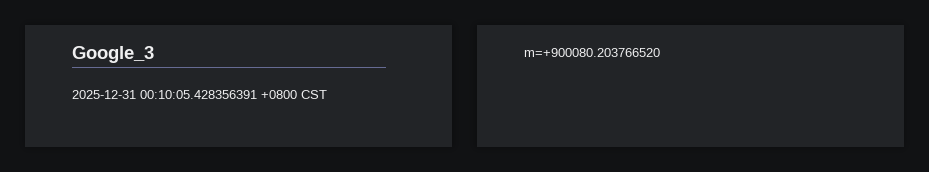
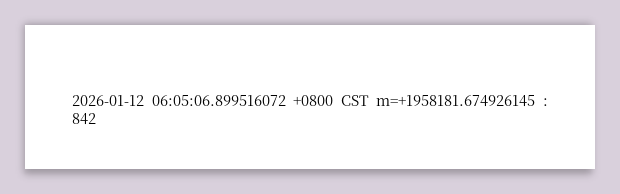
- Google_3
- 2025-12-31 00:10:05.428356391 +0800 CST m=+900080.203766520
+ 2026-01-12 06:05:06.899516072 +0800 CST m=+1958181.674926145 : 842

